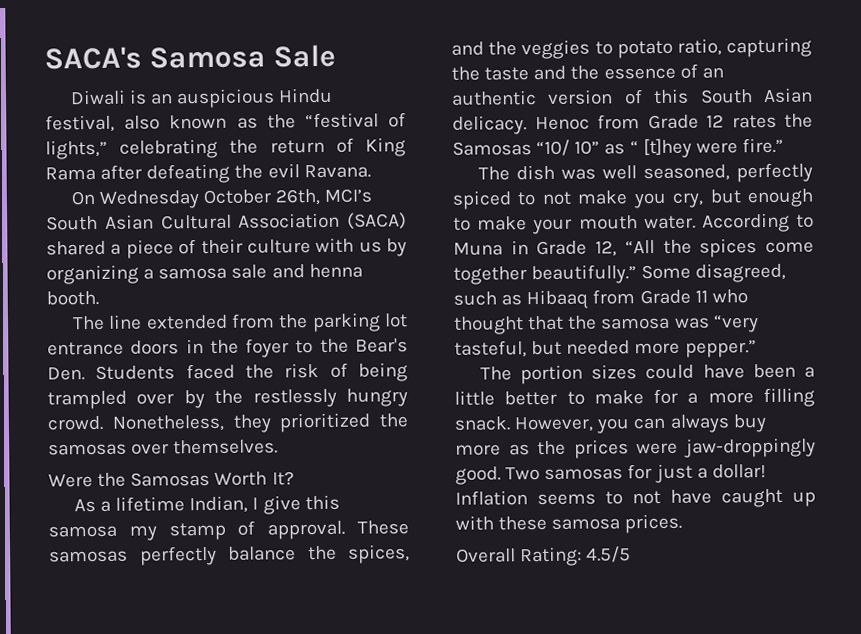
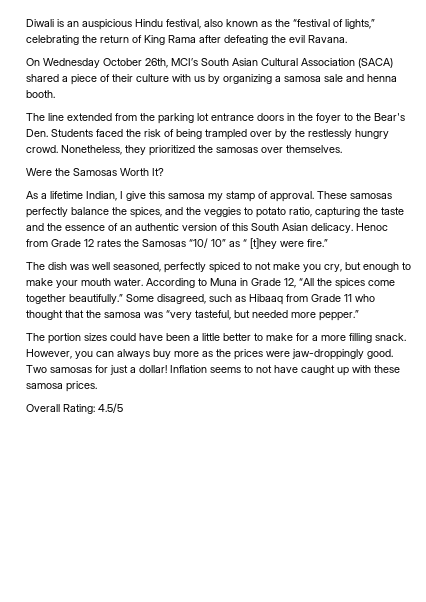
- SACA's Samosa Sale

